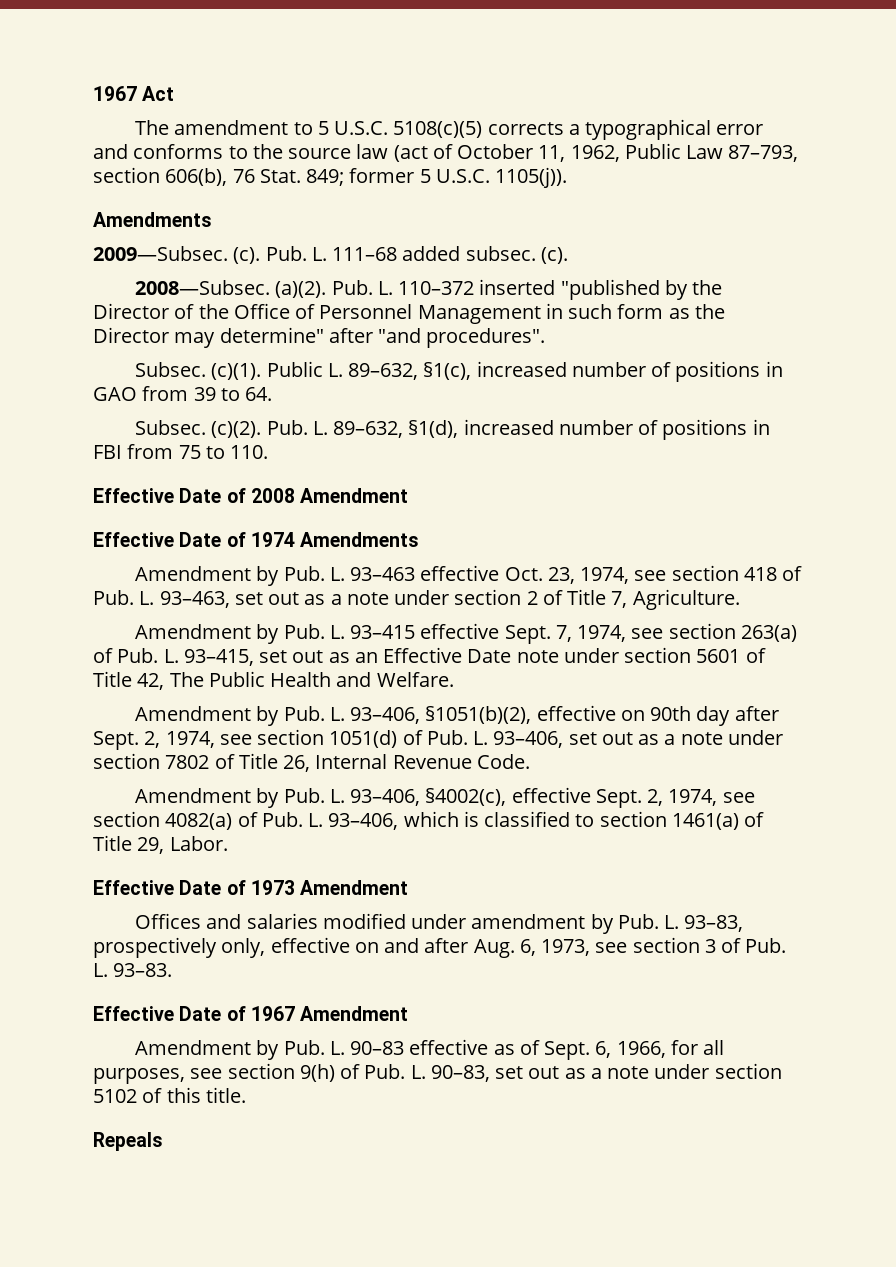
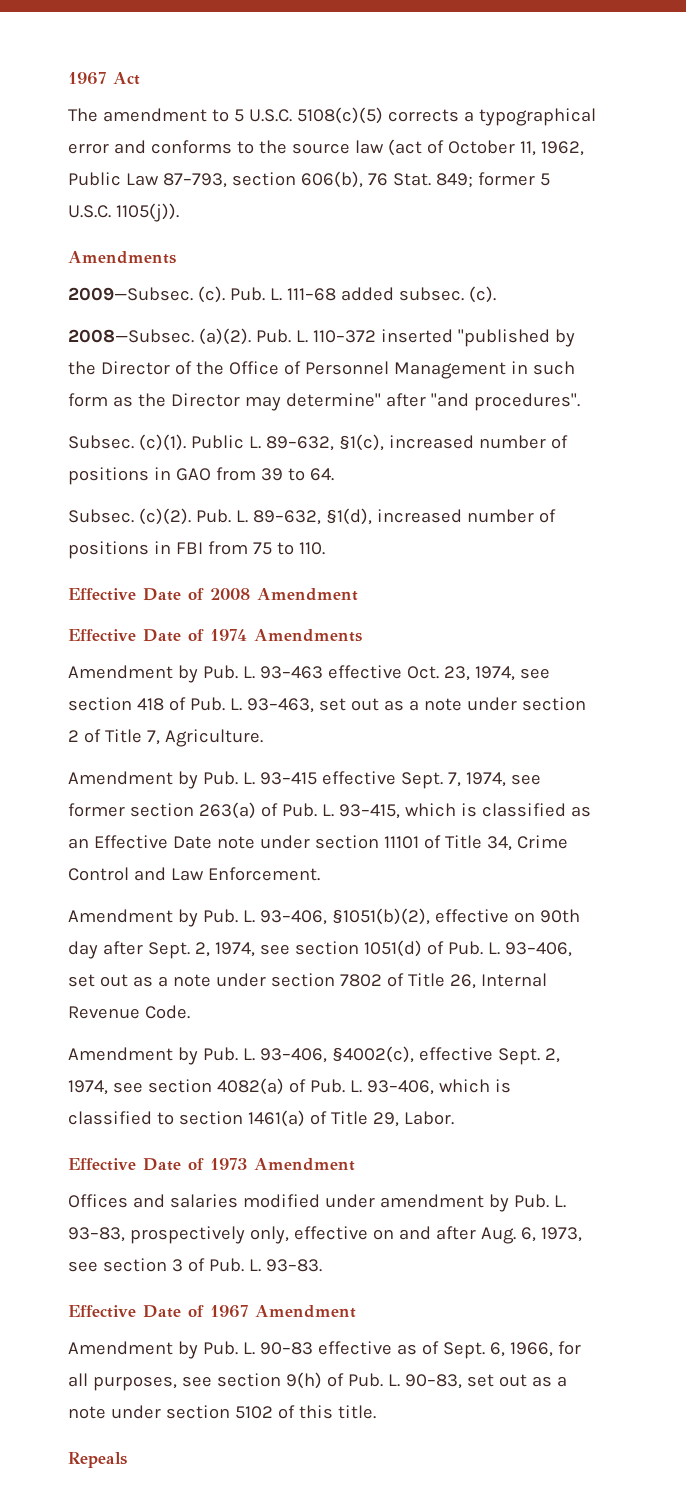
- 7, 1974, see section 263(a) of Pub. L. 93–415, set out as an Effective Date note under section 5601 of Title 42, The Public Health and Welfare.
+ 7, 1974, see former section 263(a) of Pub. L. 93–415, which is classified as an Effective Date note under section 11101 of Title 34, Crime Control and Law Enforcement.

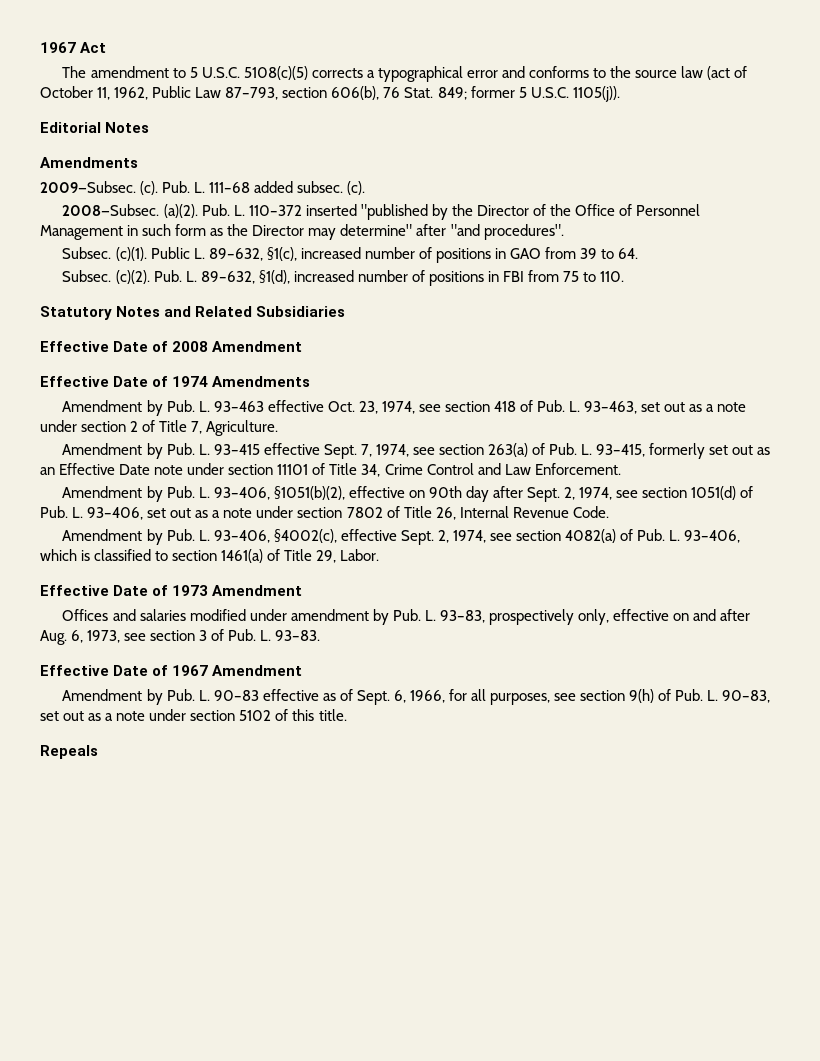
+ Editorial Notes
+ Statutory Notes and Related Subsidiaries
- 7, 1974, see former section 263(a) of Pub. L. 93–415, which is classified as an Effective Date note under section 11101 of Title 34, Crime Control and Law Enforcement.
+ 7, 1974, see section 263(a) of Pub. L. 93–415, formerly set out as an Effective Date note under section 11101 of Title 34, Crime Control and Law Enforcement.

